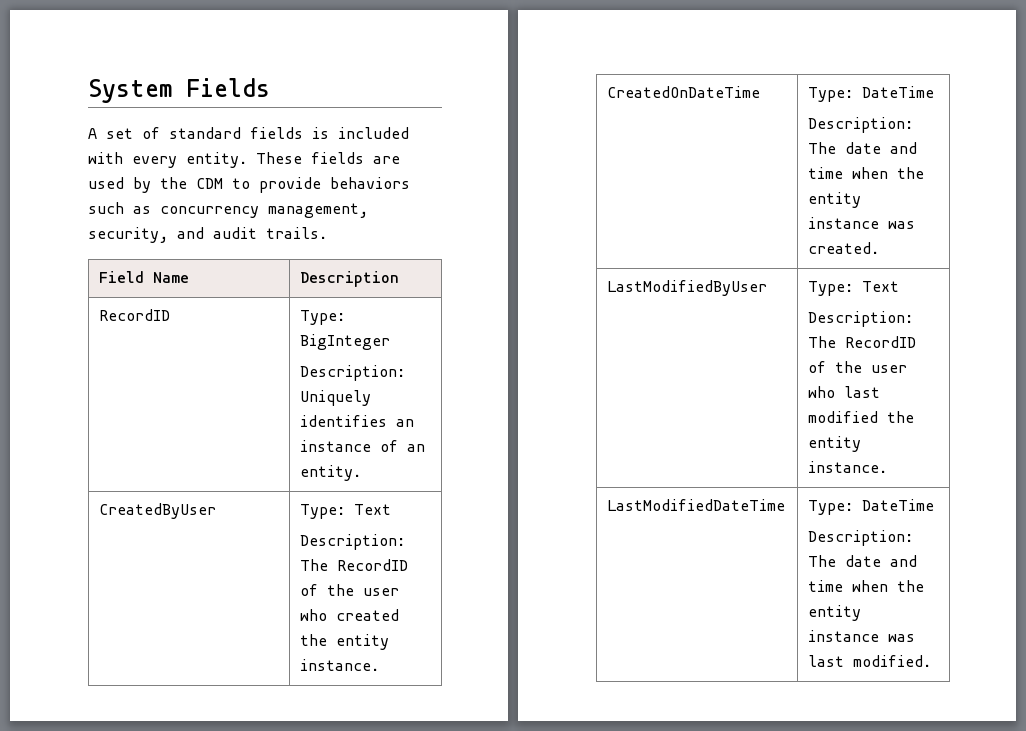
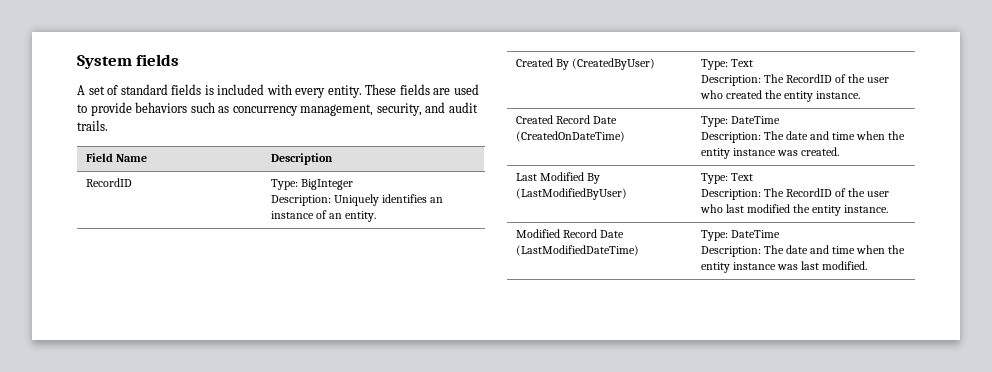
- System Fields
+ System fields
- These fields are used by the CDM to provide behaviors such as concurrency management, security, and audit trails.
+ These fields are used to provide behaviors such as concurrency management, security, and audit trails.
- CreatedByUser | Type: Text
+ Created By (CreatedByUser) | Type: Text
- CreatedOnDateTime | Type: DateTime
+ Created Record Date (CreatedOnDateTime) | Type: DateTime
- LastModifiedByUser | Type: Text
+ Last Modified By (LastModifiedByUser) | Type: Text
- LastModifiedDateTime | Type: DateTime
+ Modified Record Date (LastModifiedDateTime) | Type: DateTime

